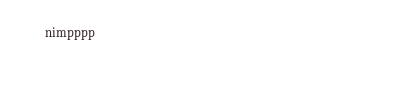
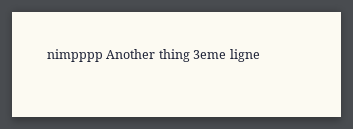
- nimpppp
+ nimpppp Another thing 3eme ligne

